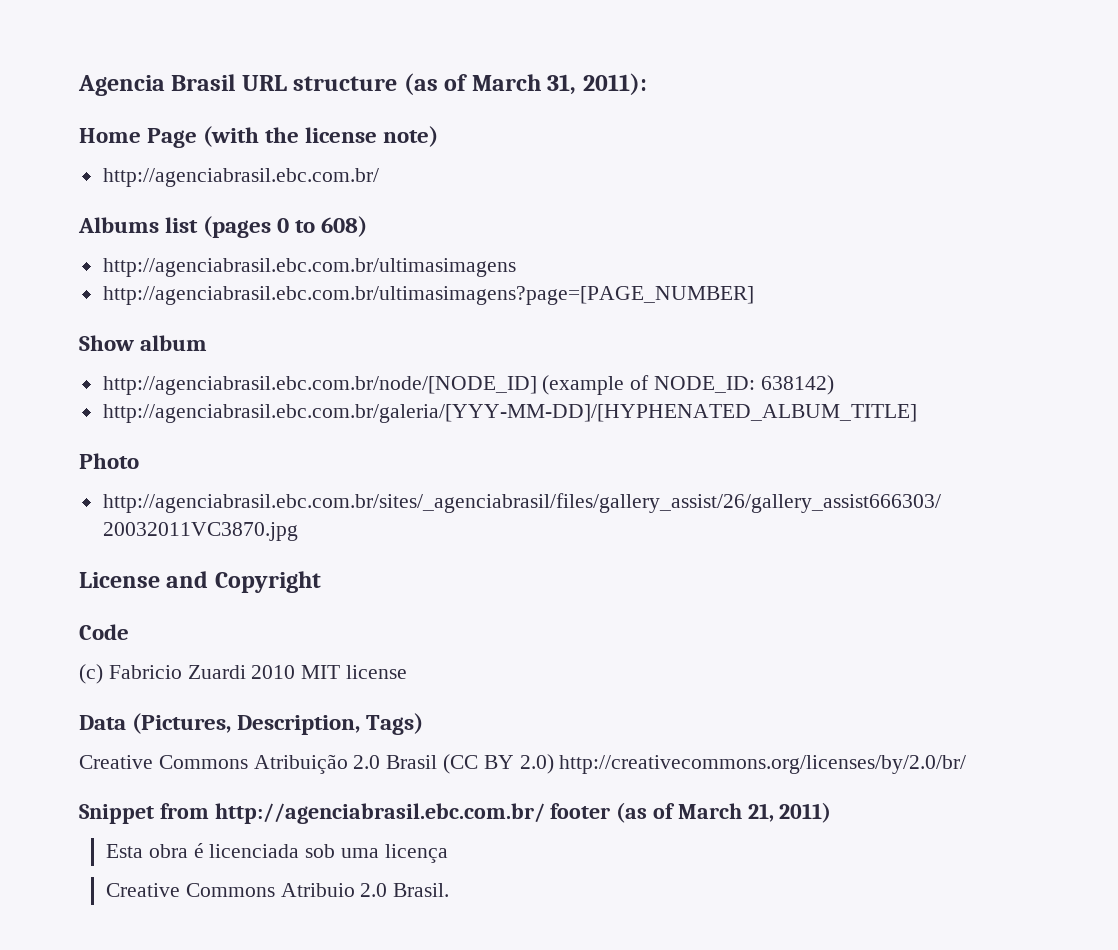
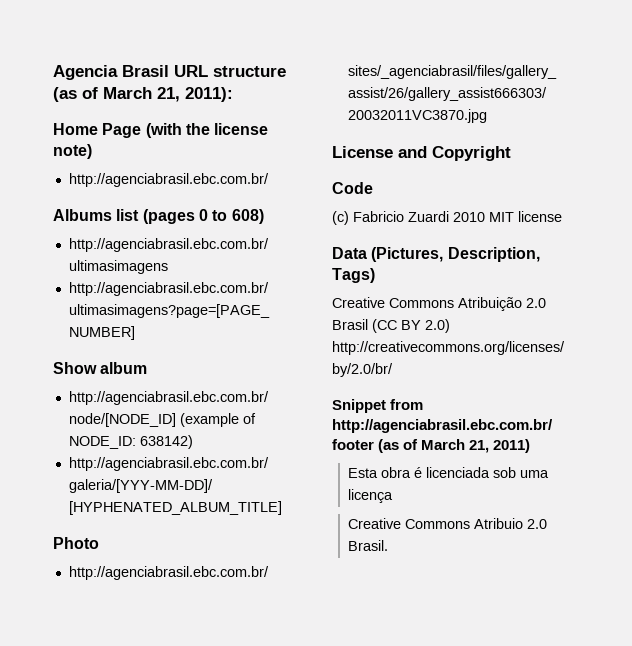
- Agencia Brasil URL structure (as of March 31, 2011):
+ Agencia Brasil URL structure (as of March 21, 2011):

